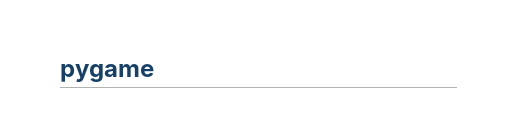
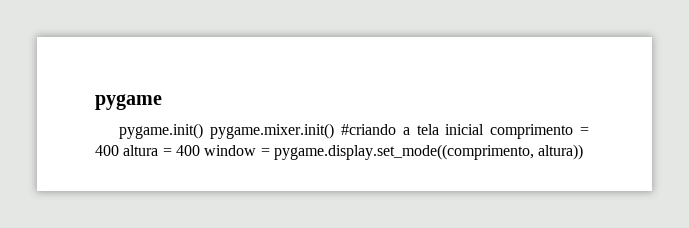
+ pygame.init() pygame.mixer.init() #criando a tela inicial comprimento = 400 altura = 400 window = pygame.display.set_mode((comprimento, altura))

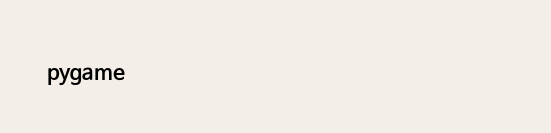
- pygame.init() pygame.mixer.init() #criando a tela inicial comprimento = 400 altura = 400 window = pygame.display.set_mode((comprimento, altura))

